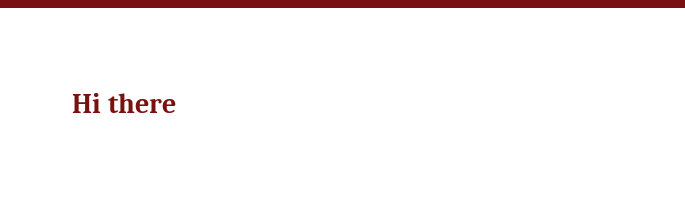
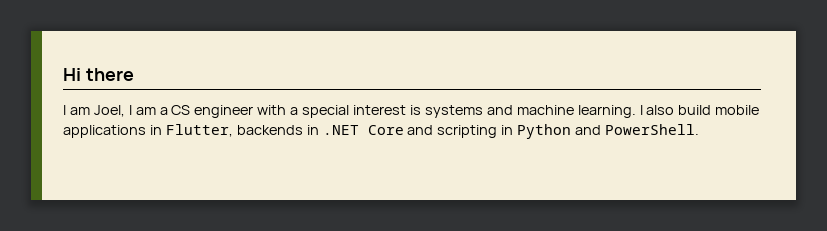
+ I am Joel, I am a CS engineer with a special interest is systems and machine learning. I also build mobile applications in Flutter, backends in .NET Core and scripting in Python and PowerShell.

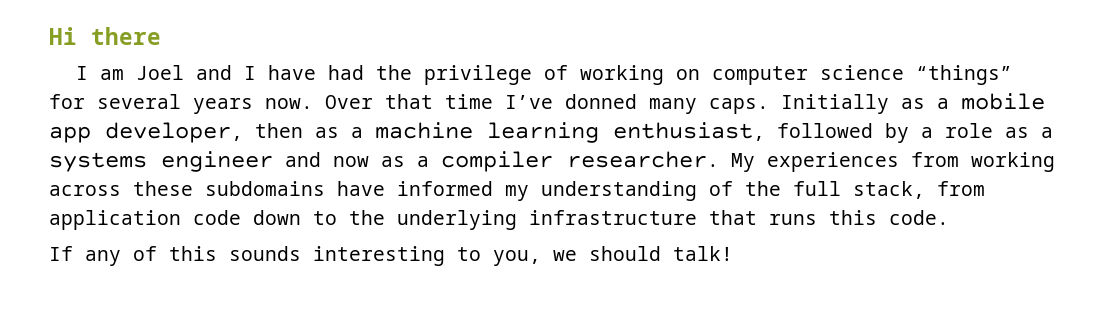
- I am Joel, I am a CS engineer with a special interest is systems and machine learning. I also build mobile applications in Flutter, backends in .NET Core and scripting in Python and PowerShell.
+ I am Joel and I have had the privilege of working on computer science “things” for several years now. Over that time I’ve donned many caps. Initially as a mobile app developer, then as a machine learning enthusiast, followed by a role as a systems engineer and now as a compiler researcher. My experiences from working across these subdomains have informed my understanding of the full stack, from application code down to the underlying infrastructure that runs this code.
+ If any of this sounds interesting to you, we should talk!

